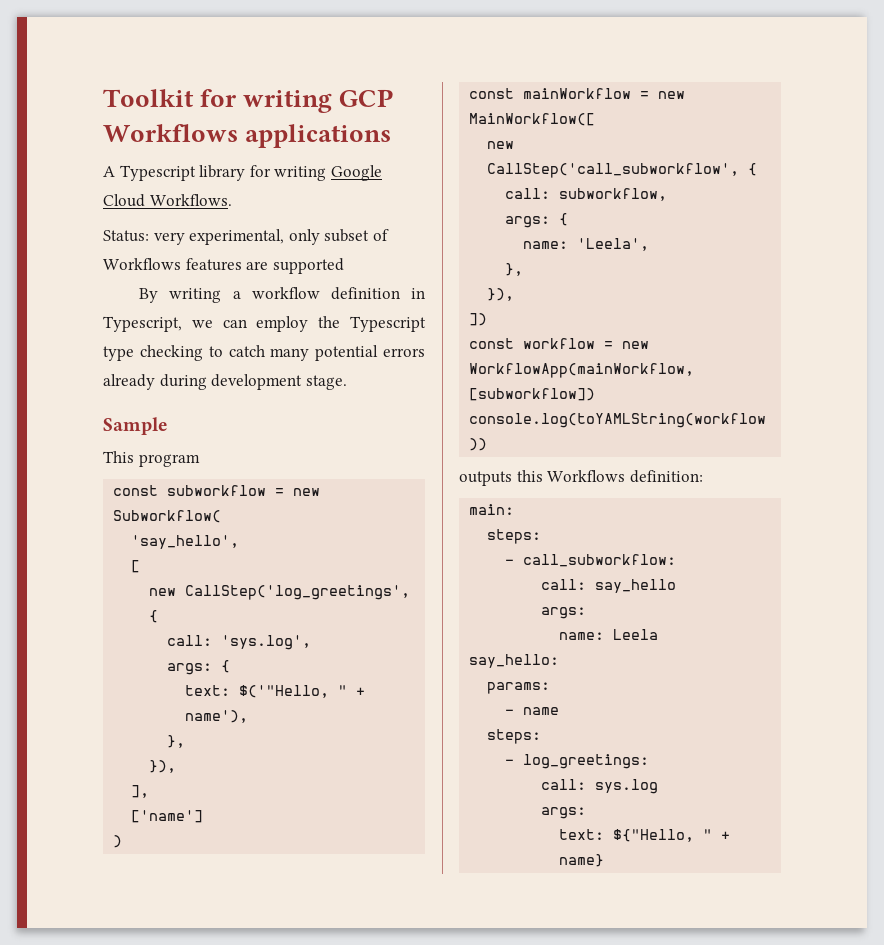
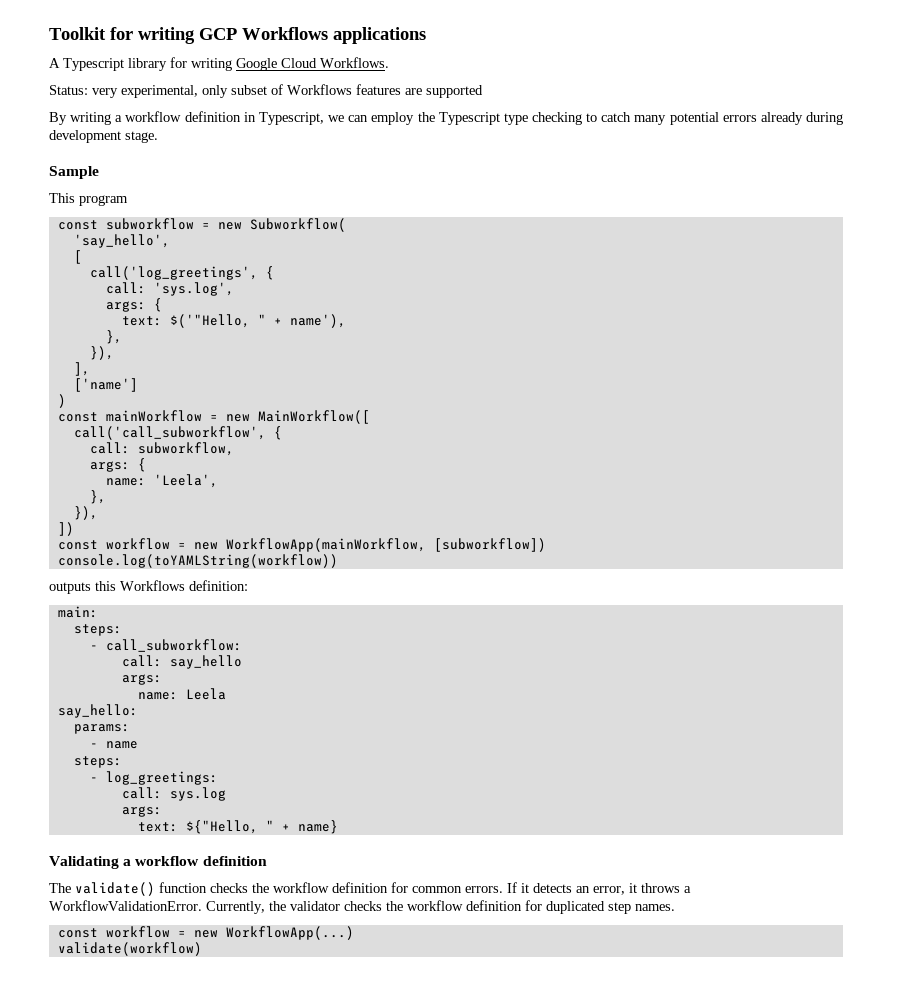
- new CallStep('log_greetings', {
+ call('log_greetings', {
- new CallStep('call_subworkflow', {
+ call('call_subworkflow', {
+ Validating a workflow definition
+ The validate() function checks the workflow definition for common errors. If it detects an error, it throws a WorkflowValidationError. Currently, the validator checks the workflow definition for duplicated step names.
+ const workflow = new WorkflowApp(...)
+ validate(workflow)

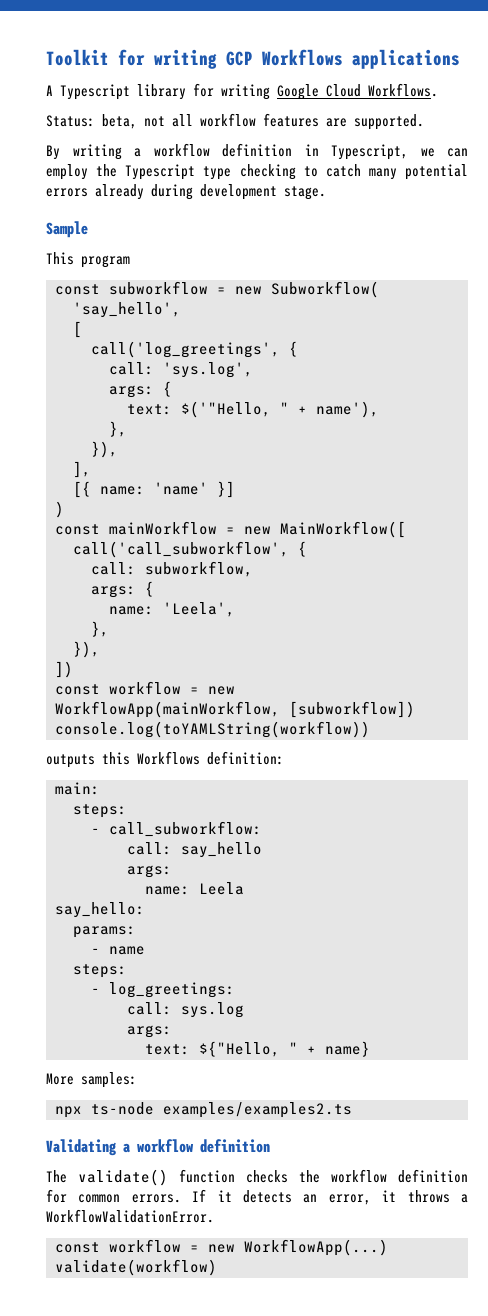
- Status: very experimental, only subset of Workflows features are supported
+ Status: beta, not all workflow features are supported.
- ['name']
+ [{ name: 'name' }]
+ More samples:
+ npx ts-node examples/examples2.ts
- Currently, the validator checks the workflow definition for duplicated step names.

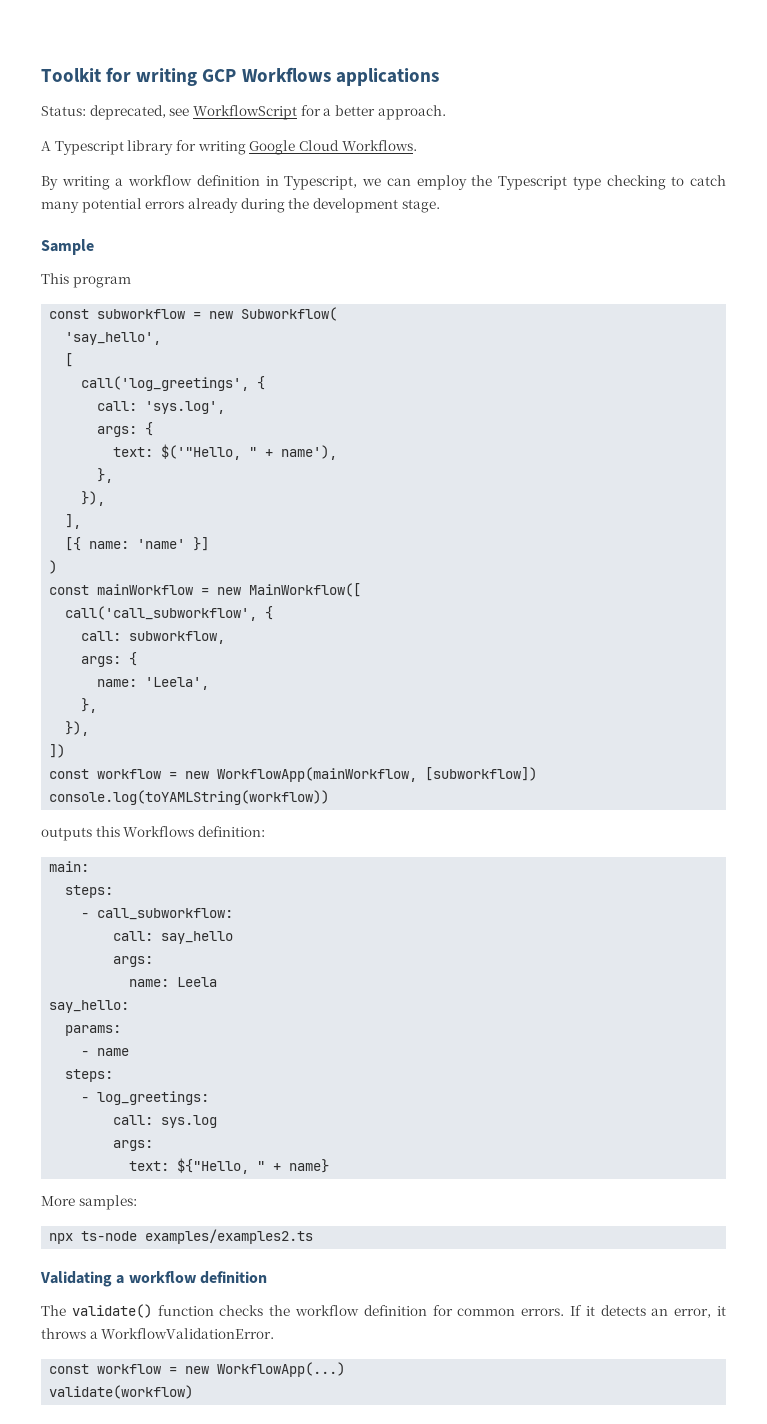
+ Status: deprecated, see WorkflowScript for a better approach.
- Status: beta, not all workflow features are supported.
- By writing a workflow definition in Typescript, we can employ the Typescript type checking to catch many potential errors already during development stage.
+ By writing a workflow definition in Typescript, we can employ the Typescript type checking to catch many potential errors already during the development stage.

